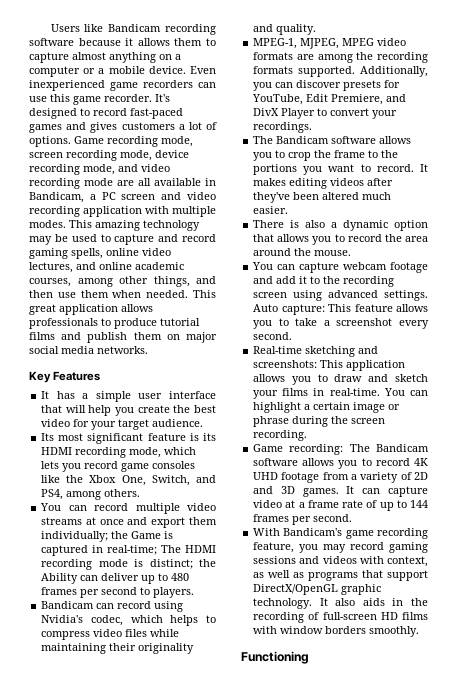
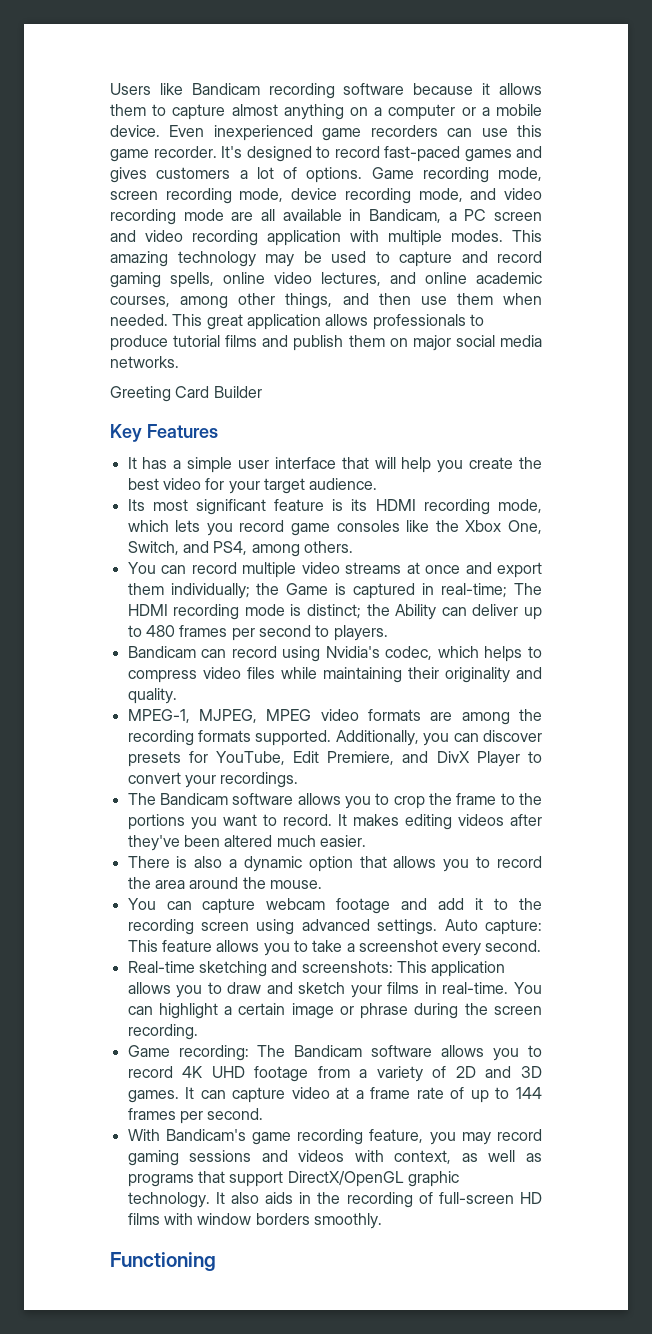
+ Greeting Card Builder

